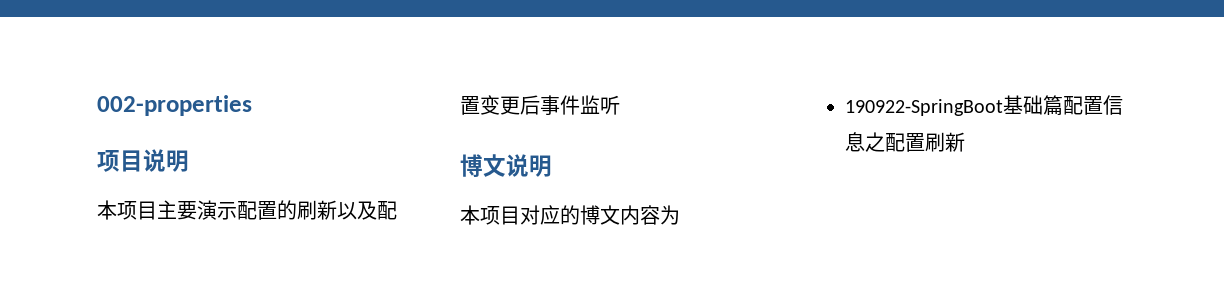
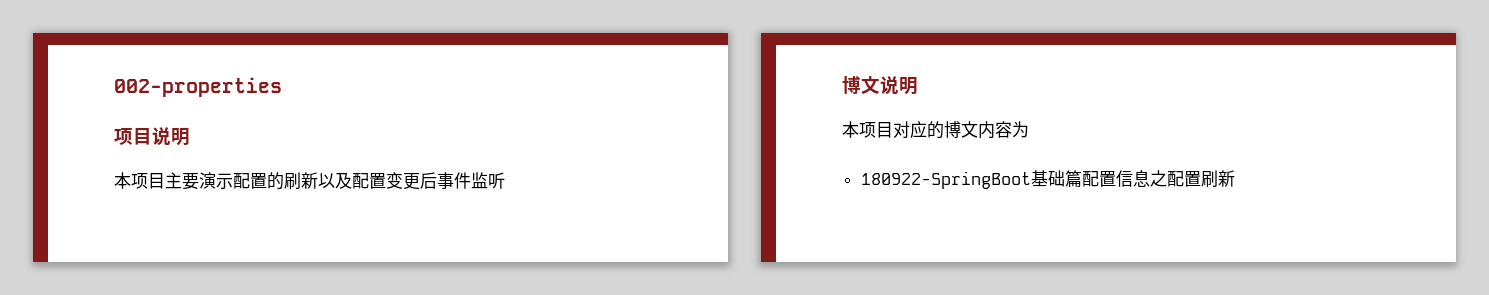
- 190922-SpringBoot基础篇配置信息之配置刷新
+ 180922-SpringBoot基础篇配置信息之配置刷新

